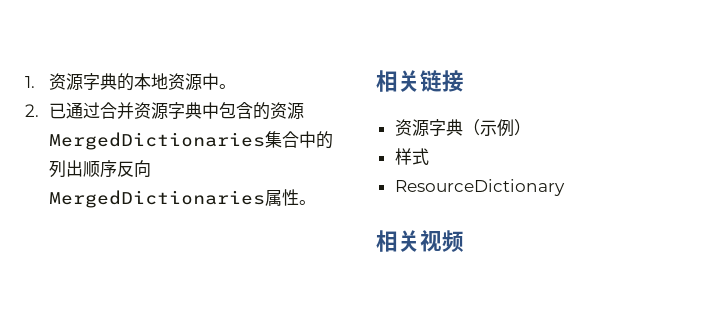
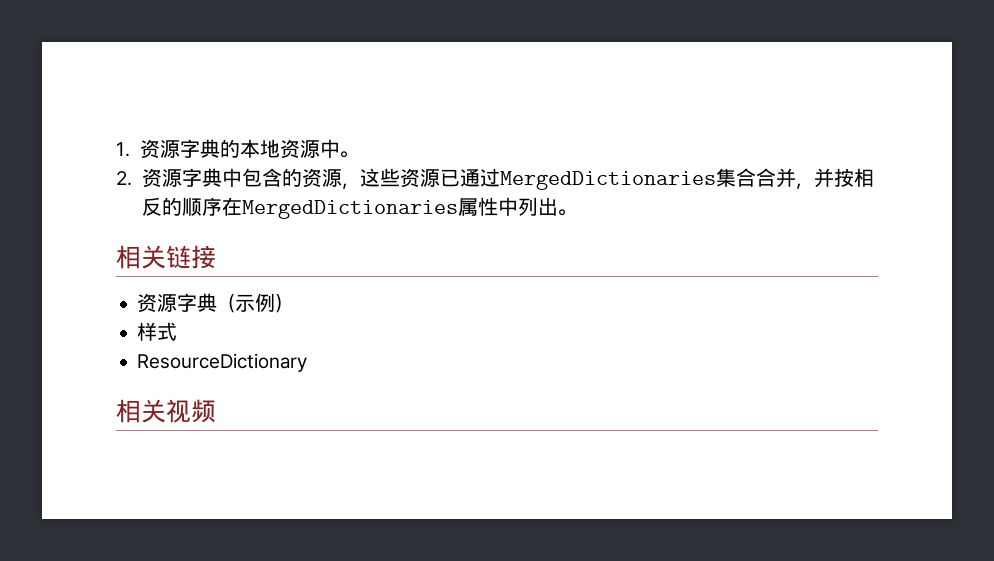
- 2.已通过合并资源字典中包含的资源MergedDictionaries集合中的列出顺序反向MergedDictionaries属性。
+ 2.资源字典中包含的资源，这些资源已通过MergedDictionaries集合合并，并按相反的顺序在MergedDictionaries属性中列出。

